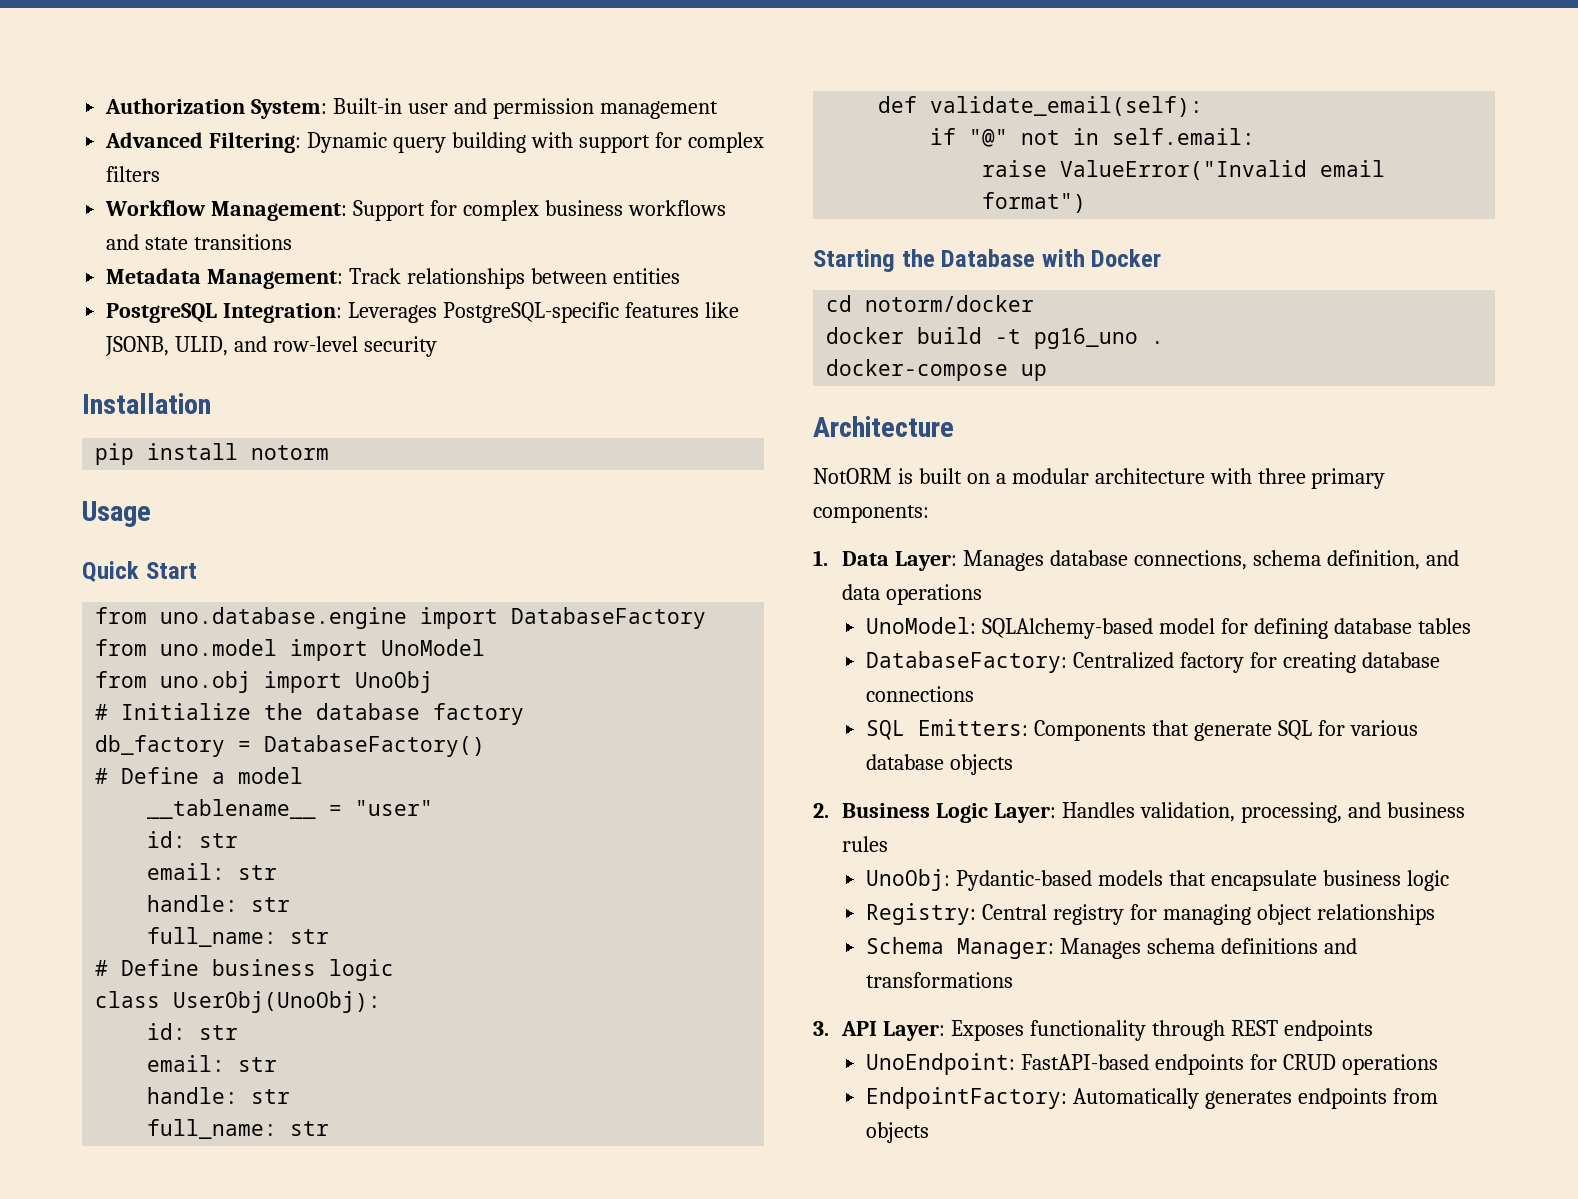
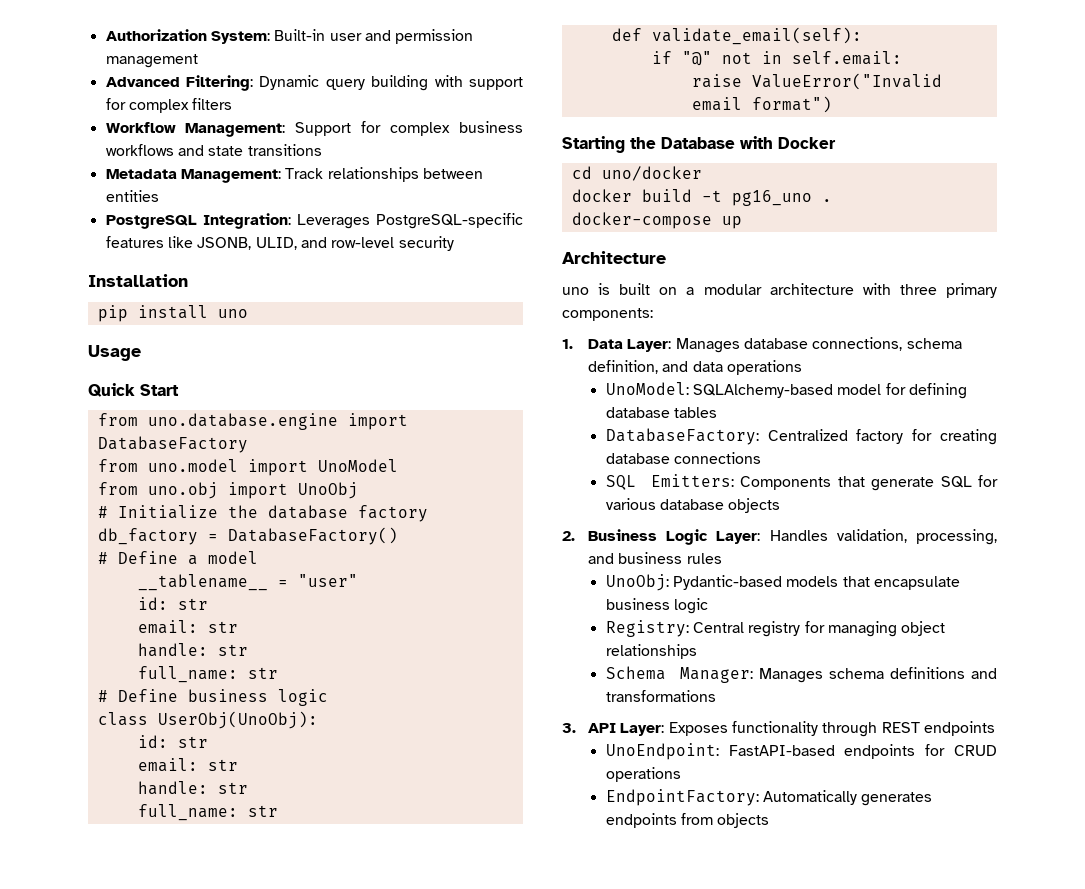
- pip install notorm
+ pip install uno
- cd notorm/docker
+ cd uno/docker
- NotORM is built on a modular architecture with three primary components:
+ uno is built on a modular architecture with three primary components:

